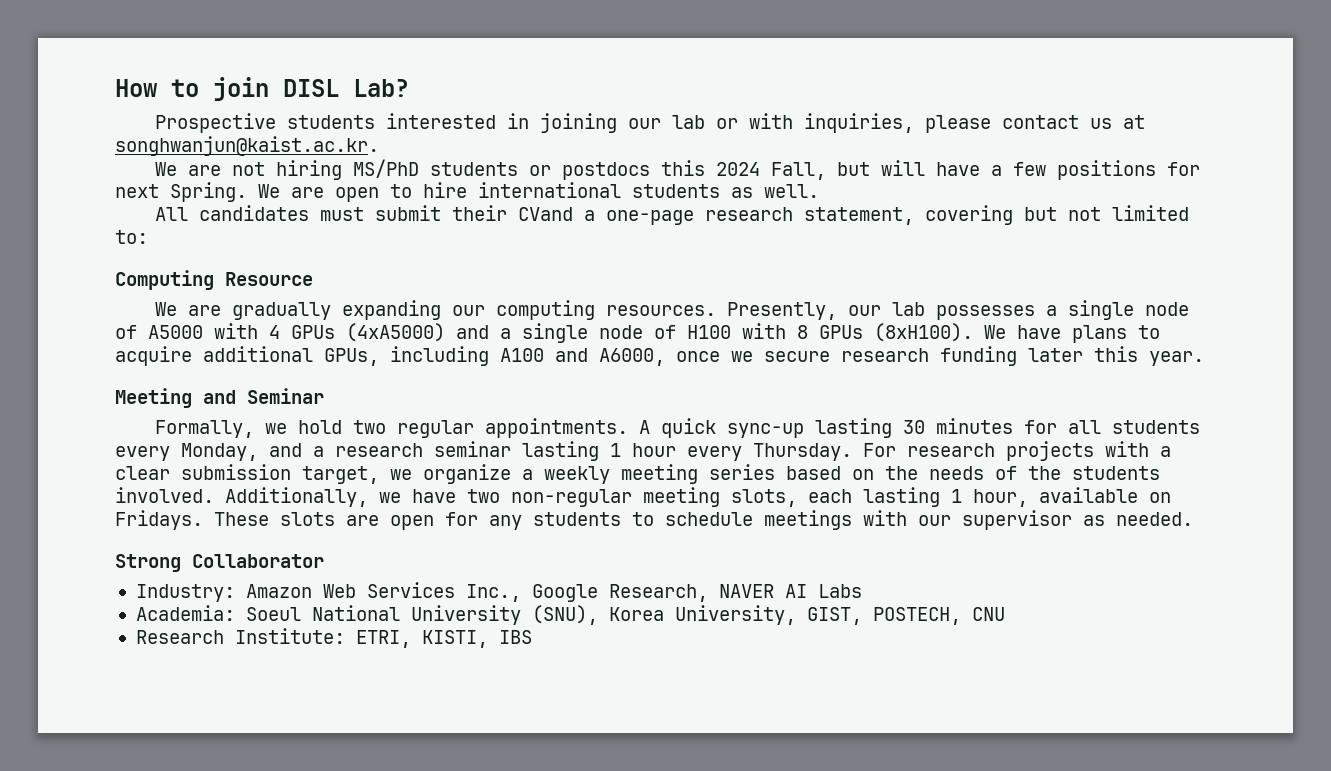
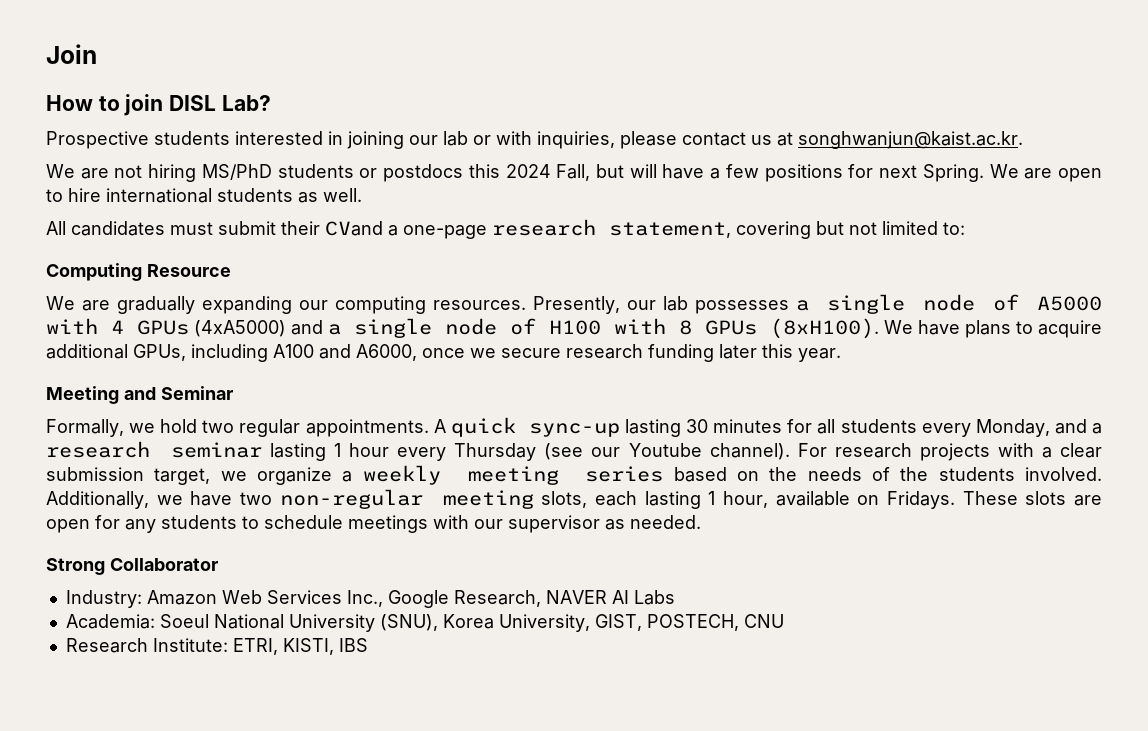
+ Join
- A quick sync-up lasting 30 minutes for all students every Monday, and a research seminar lasting 1 hour every Thursday.
+ A quick sync-up lasting 30 minutes for all students every Monday, and a research seminar lasting 1 hour every Thursday (see our Youtube channel).

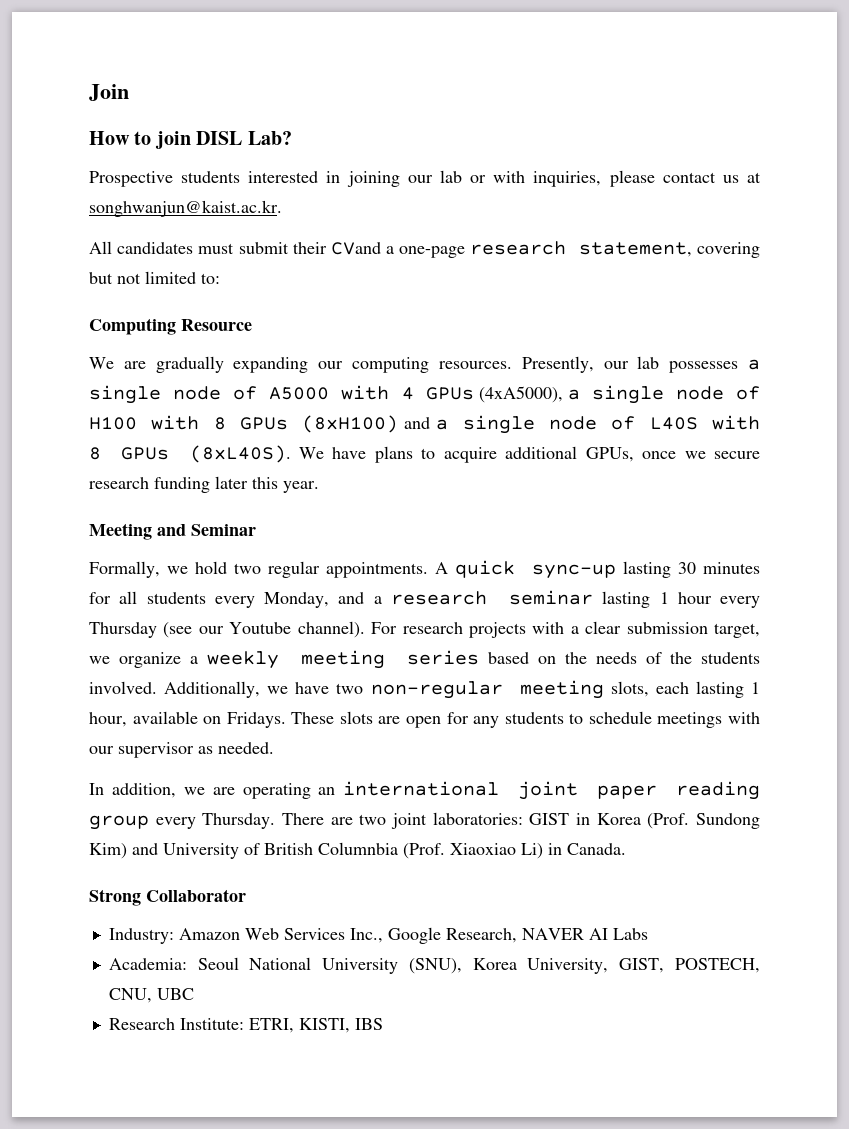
- We are not hiring MS/PhD students or postdocs this 2024 Fall, but will have a few positions for next Spring. We are open to hire international students as well.
- Presently, our lab possesses a single node of A5000 with 4 GPUs (4xA5000) and a single node of H100 with 8 GPUs (8xH100).
+ Presently, our lab possesses a single node of A5000 with 4 GPUs (4xA5000), a single node of H100 with 8 GPUs (8xH100) and a single node of L40S with 8 GPUs (8xL40S).
- We have plans to acquire additional GPUs, including A100 and A6000, once we secure research funding later this year.
+ We have plans to acquire additional GPUs, once we secure research funding later this year.
+ In addition, we are operating an international joint paper reading group every Thursday. There are two joint laboratories: GIST in Korea (Prof. Sundong Kim) and University of British Columnbia (Prof. Xiaoxiao Li) in Canada.
- Academia: Soeul National University (SNU), Korea University, GIST, POSTECH, CNU
+ Academia: Seoul National University (SNU), Korea University, GIST, POSTECH, CNU, UBC

